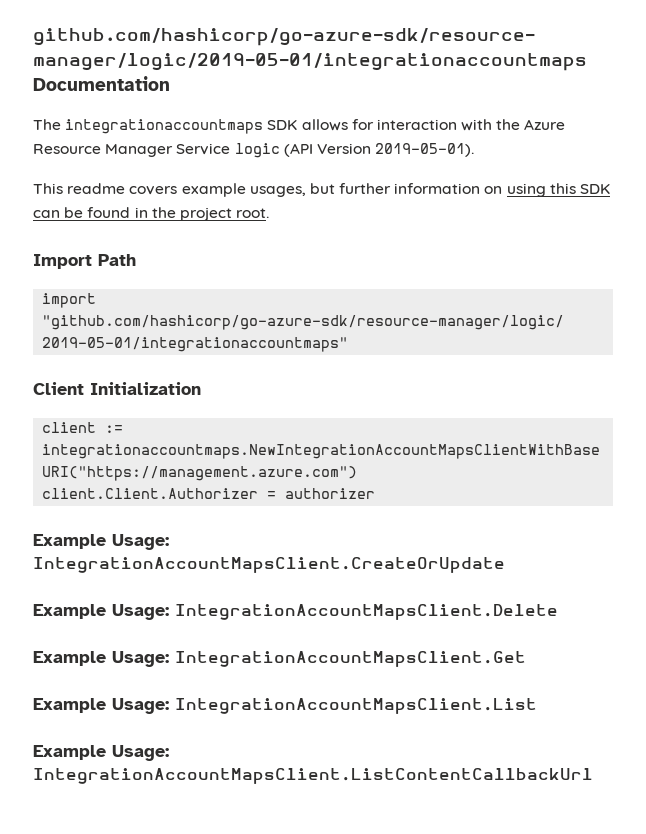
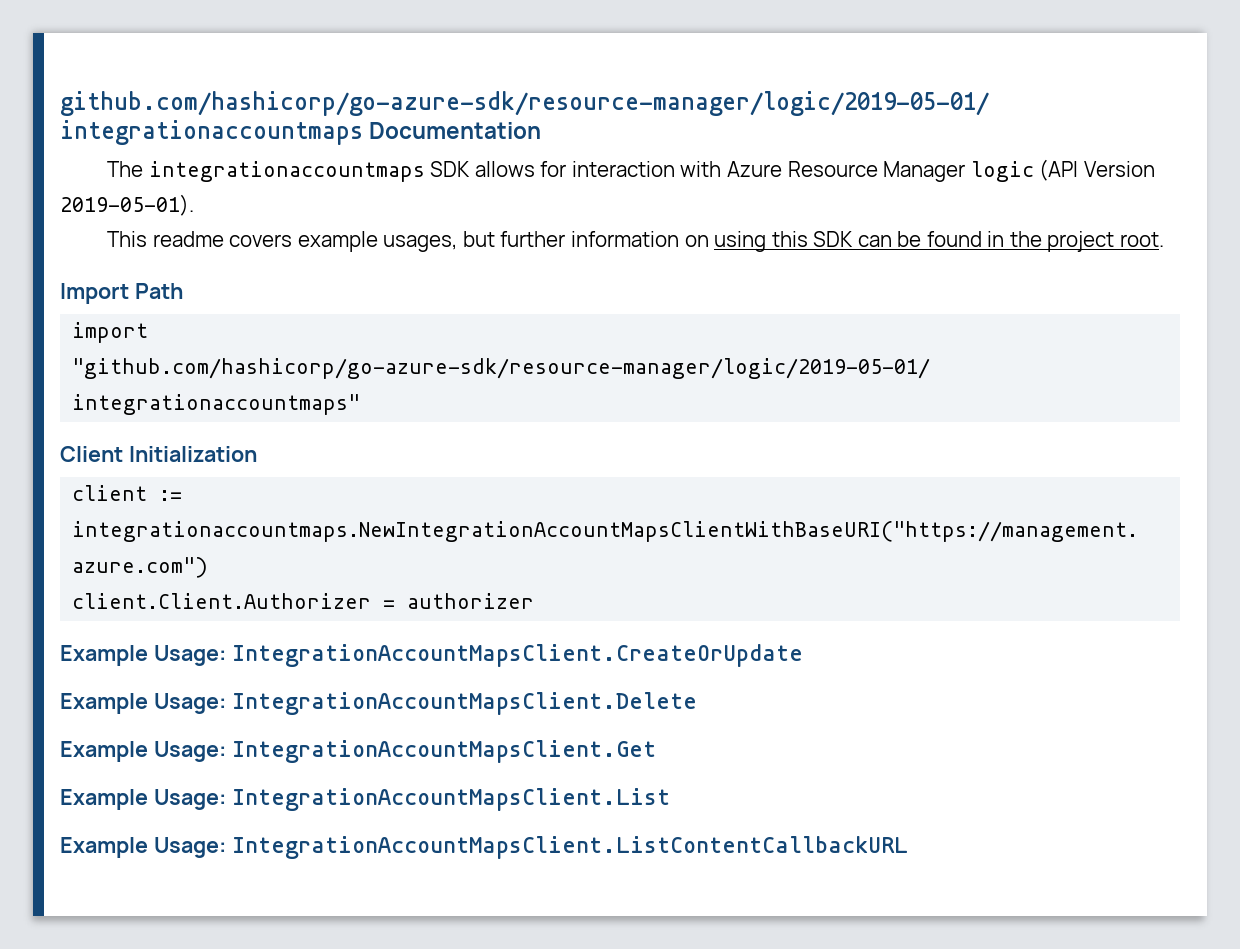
- The integrationaccountmaps SDK allows for interaction with the Azure Resource Manager Service logic (API Version 2019-05-01).
+ The integrationaccountmaps SDK allows for interaction with Azure Resource Manager logic (API Version 2019-05-01).
- Example Usage: IntegrationAccountMapsClient.ListContentCallbackUrl
+ Example Usage: IntegrationAccountMapsClient.ListContentCallbackURL

